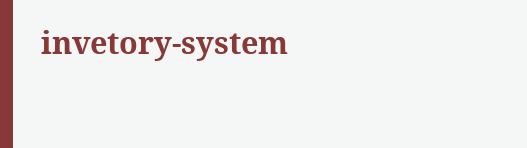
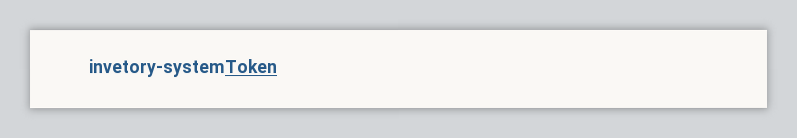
- invetory-system
+ invetory-systemToken

